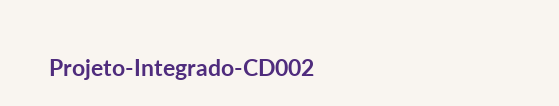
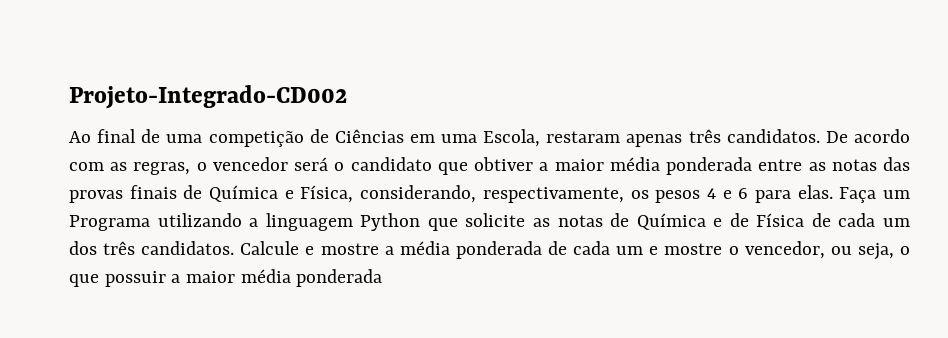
+ Ao final de uma competição de Ciências em uma Escola, restaram apenas três candidatos. De acordo com as regras, o vencedor será o candidato que obtiver a maior média ponderada entre as notas das provas finais de Química e Física, considerando, respectivamente, os pesos 4 e 6 para elas. Faça um Programa utilizando a linguagem Python que solicite as notas de Química e de Física de cada um dos três candidatos. Calcule e mostre a média ponderada de cada um e mostre o vencedor, ou seja, o que possuir a maior média ponderada

